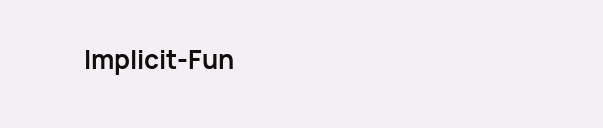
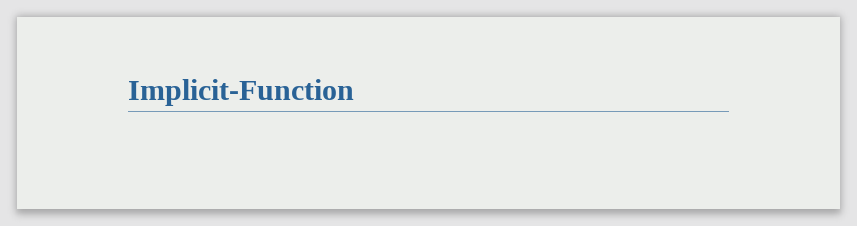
- Implicit-Fun
+ Implicit-Function

